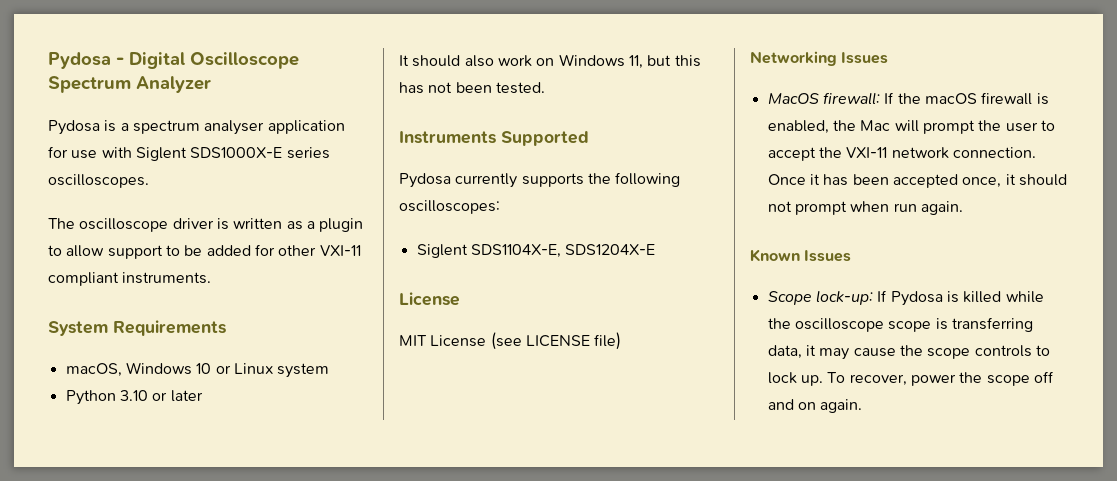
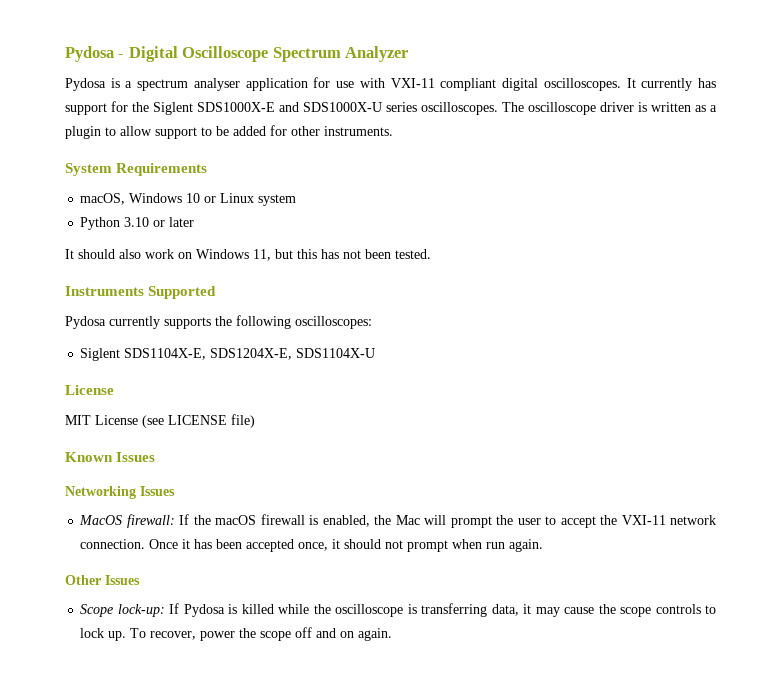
- Pydosa is a spectrum analyser application for use with Siglent SDS1000X-E series oscilloscopes.
- The oscilloscope driver is written as a plugin to allow support to be added for other VXI-11 compliant instruments.
+ Pydosa is a spectrum analyser application for use with VXI-11 compliant digital oscilloscopes. It currently has support for the Siglent SDS1000X-E and SDS1000X-U series oscilloscopes. The oscilloscope driver is written as a plugin to allow support to be added for other instruments.
- Siglent SDS1104X-E, SDS1204X-E
+ Siglent SDS1104X-E, SDS1204X-E, SDS1104X-U
+ Known Issues
- Known Issues
+ Other Issues
- Scope lock-up: If Pydosa is killed while the oscilloscope scope is transferring data, it may cause the scope controls to lock up.
+ Scope lock-up: If Pydosa is killed while the oscilloscope is transferring data, it may cause the scope controls to lock up.

